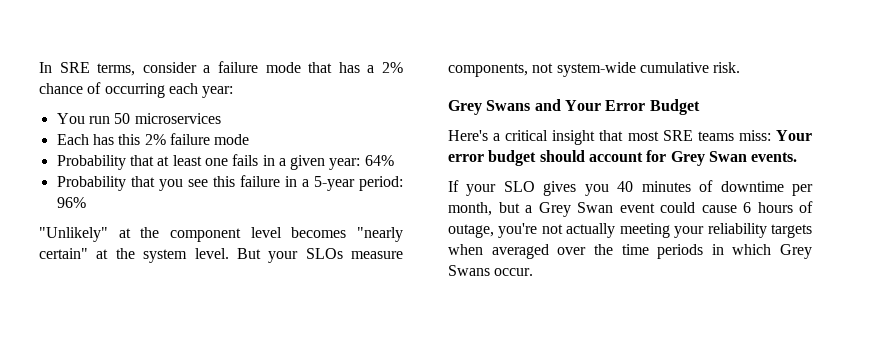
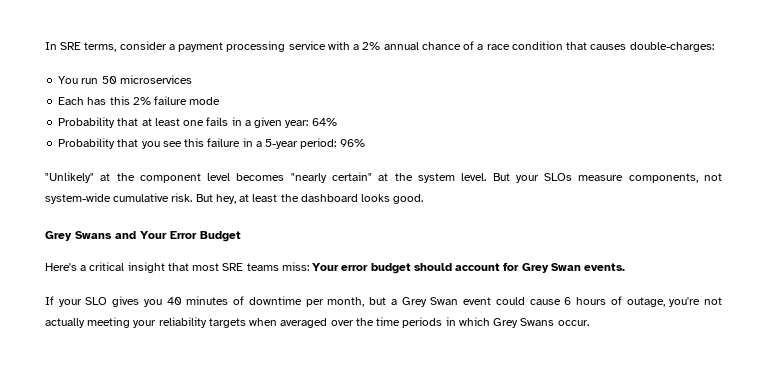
- In SRE terms, consider a failure mode that has a 2% chance of occurring each year:
+ In SRE terms, consider a payment processing service with a 2% annual chance of a race condition that causes double-charges:
+ But hey, at least the dashboard looks good.

